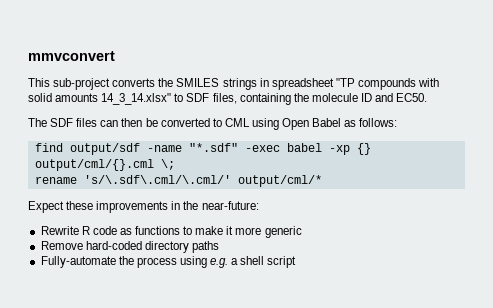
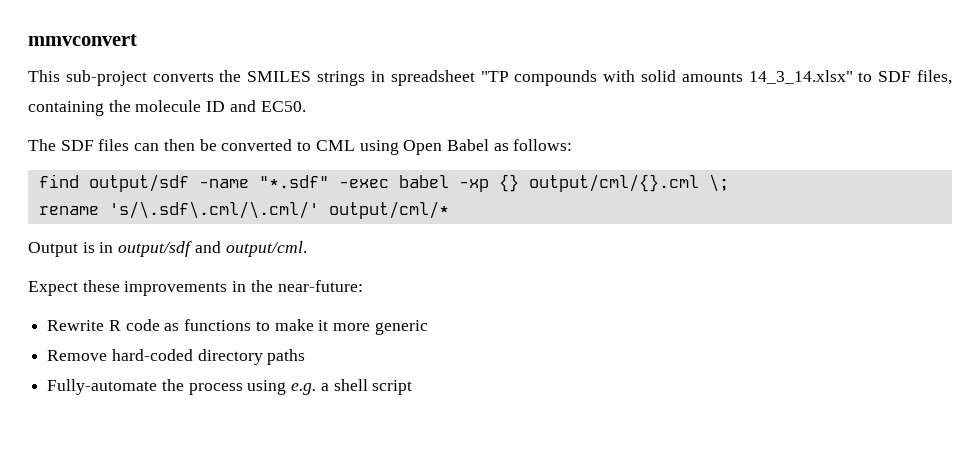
+ Output is in output/sdf and output/cml.

